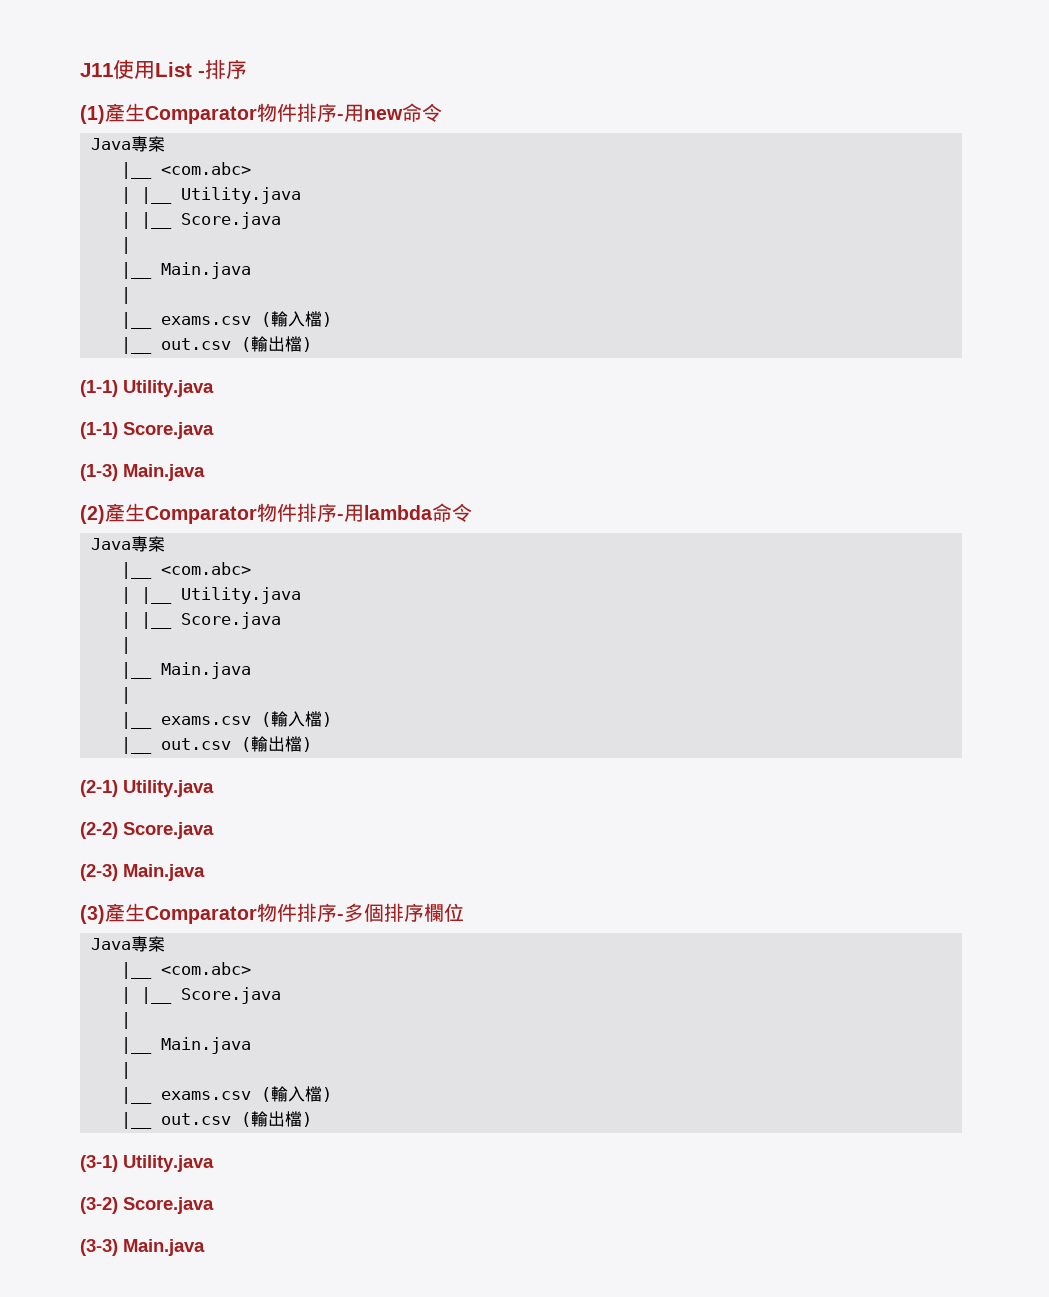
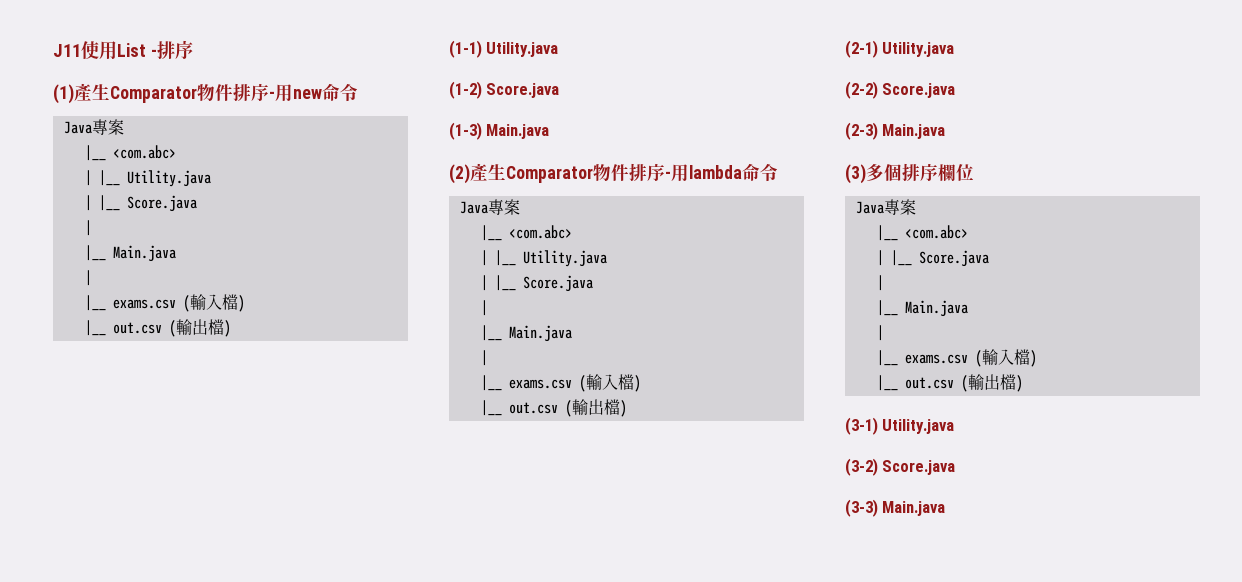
- (1-1) Score.java
+ (1-2) Score.java
- (3)產生Comparator物件排序-多個排序欄位
+ (3)多個排序欄位

